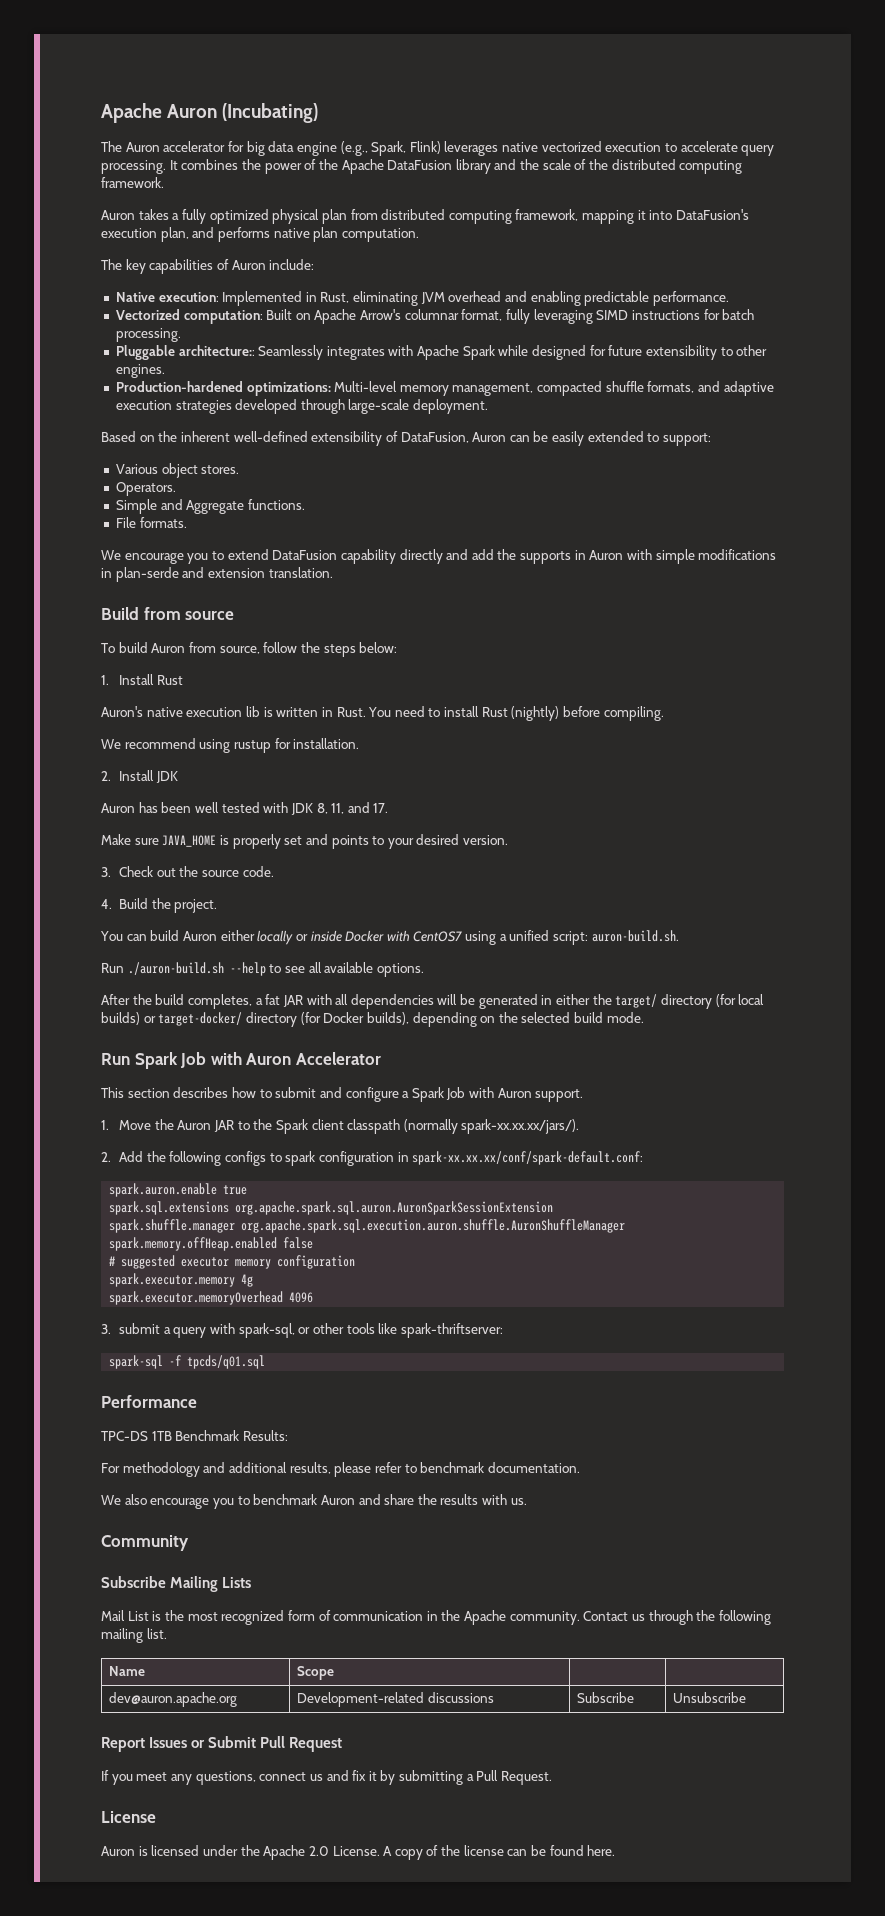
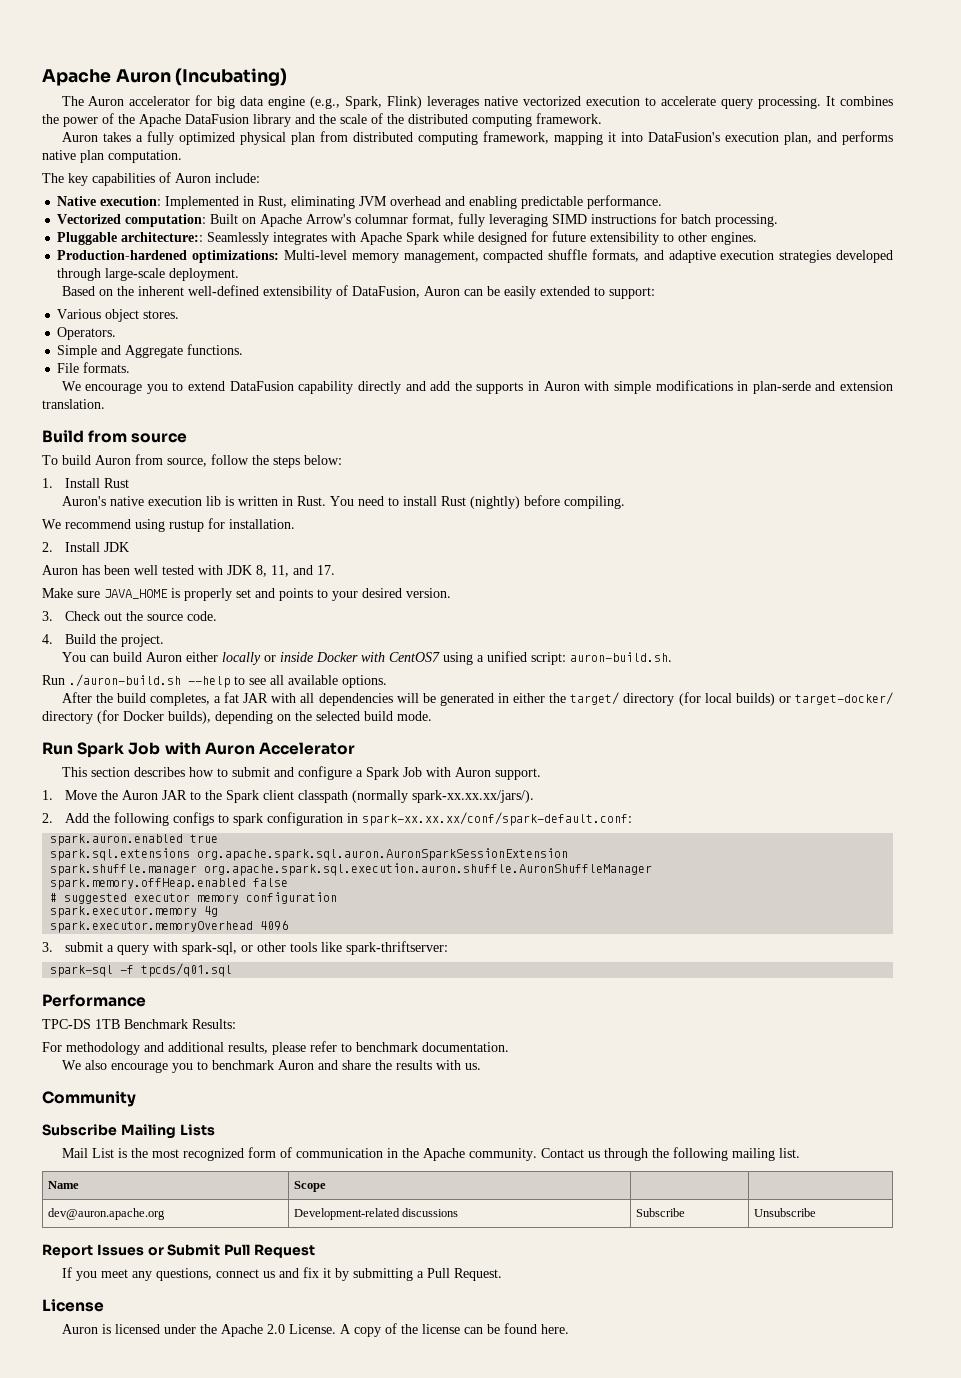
- spark.auron.enable true
+ spark.auron.enabled true

